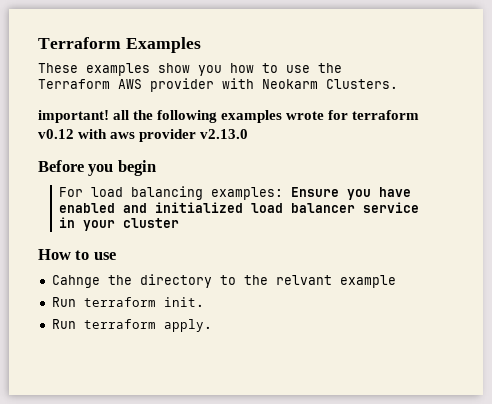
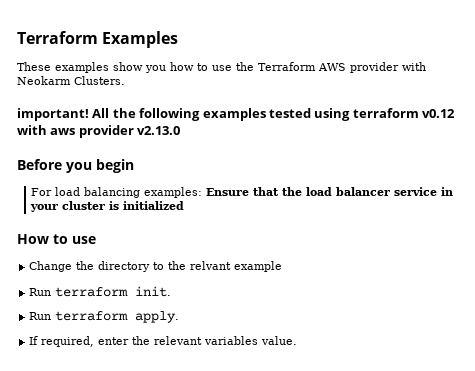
- important! all the following examples wrote for terraform v0.12 with aws provider v2.13.0
+ important! All the following examples tested using terraform v0.12 with aws provider v2.13.0
- For load balancing examples: Ensure you have enabled and initialized load balancer service in your cluster
+ For load balancing examples: Ensure that the load balancer service in your cluster is initialized
- Cahnge the directory to the relvant example
+ Change the directory to the relvant example
+ If required, enter the relevant variables value.

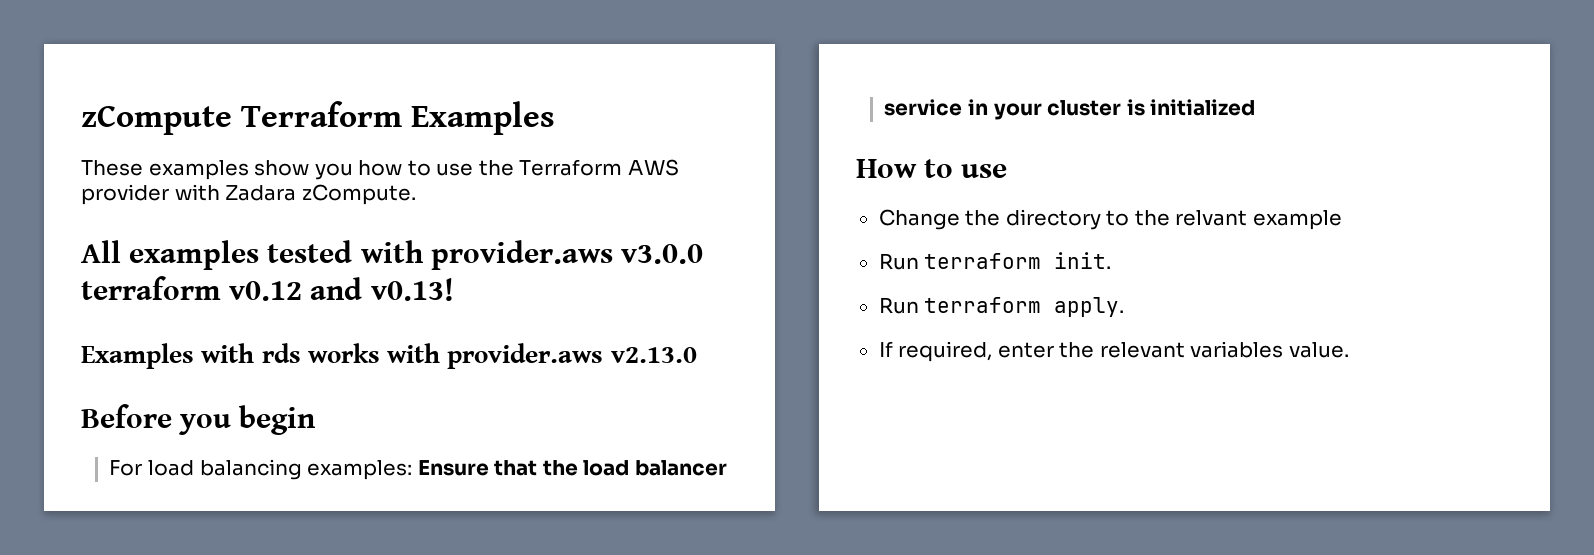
- Terraform Examples
+ zCompute Terraform Examples
- These examples show you how to use the Terraform AWS provider with Neokarm Clusters.
- important! All the following examples tested using terraform v0.12 with aws provider v2.13.0
+ These examples show you how to use the Terraform AWS provider with Zadara zCompute.
+ All examples tested with provider.aws v3.0.0 terraform v0.12 and v0.13!
+ Examples with rds works with provider.aws v2.13.0

